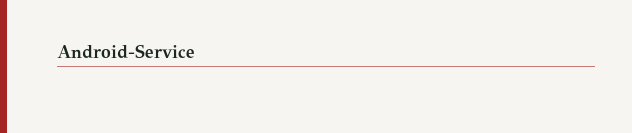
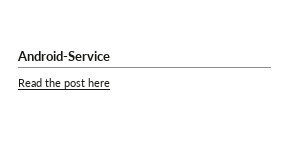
+ Read the post here

